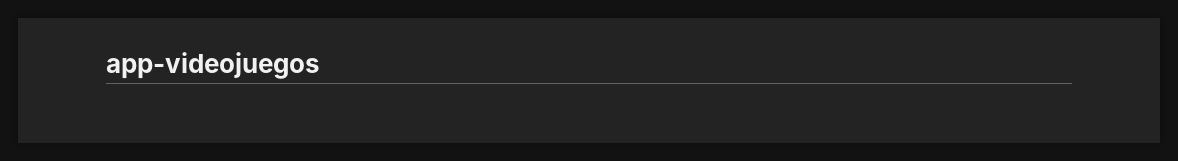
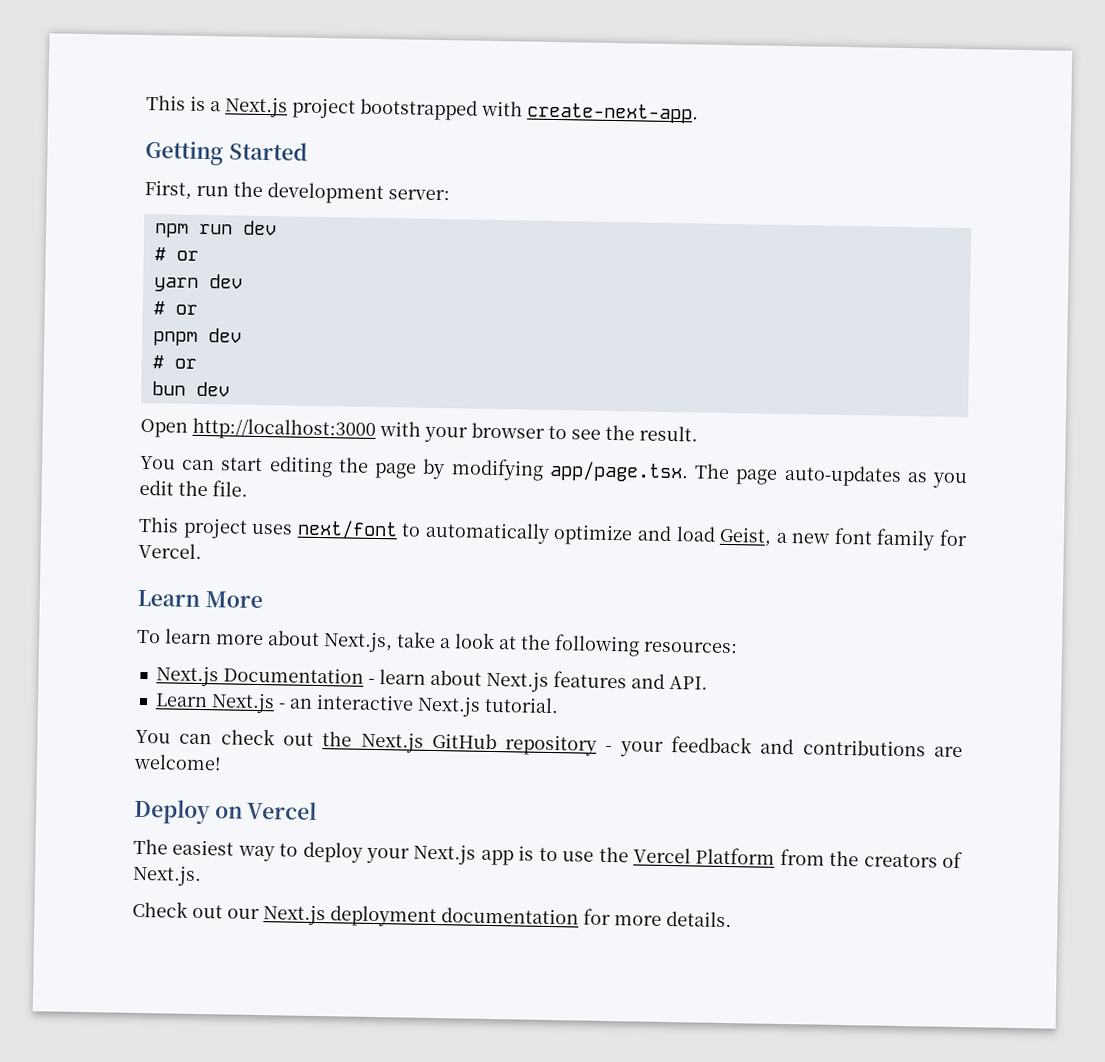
- app-videojuegos
+ This is a Next.js project bootstrapped with create-next-app.
+ Getting Started
+ First, run the development server:
+ npm run dev
+ # or
+ yarn dev
+ # or
+ pnpm dev
+ # or
+ bun dev
+ Open http://localhost:3000 with your browser to see the result.
+ You can start editing the page by modifying app/page.tsx. The page auto-updates as you edit the file.
+ This project uses next/font to automatically optimize and load Geist, a new font family for Vercel.
+ Learn More
+ To learn more about Next.js, take a look at the following resources:
+ Next.js Documentation - learn about Next.js features and API.
+ Learn Next.js - an interactive Next.js tutorial.
+ You can check out the Next.js GitHub repository - your feedback and contributions are welcome!
+ Deploy on Vercel
+ The easiest way to deploy your Next.js app is to use the Vercel Platform from the creators of Next.js.
+ Check out our Next.js deployment documentation for more details.

